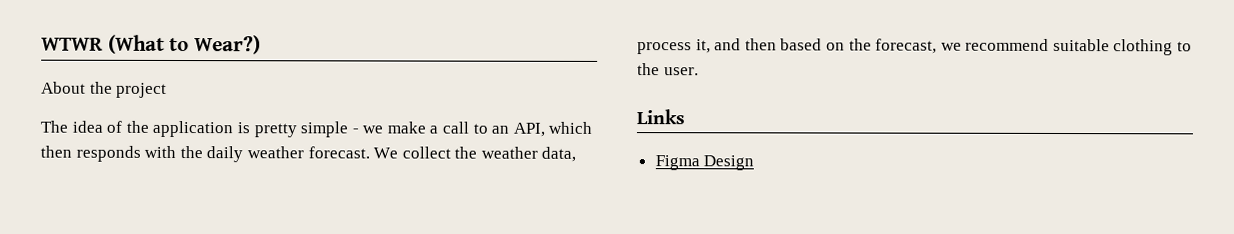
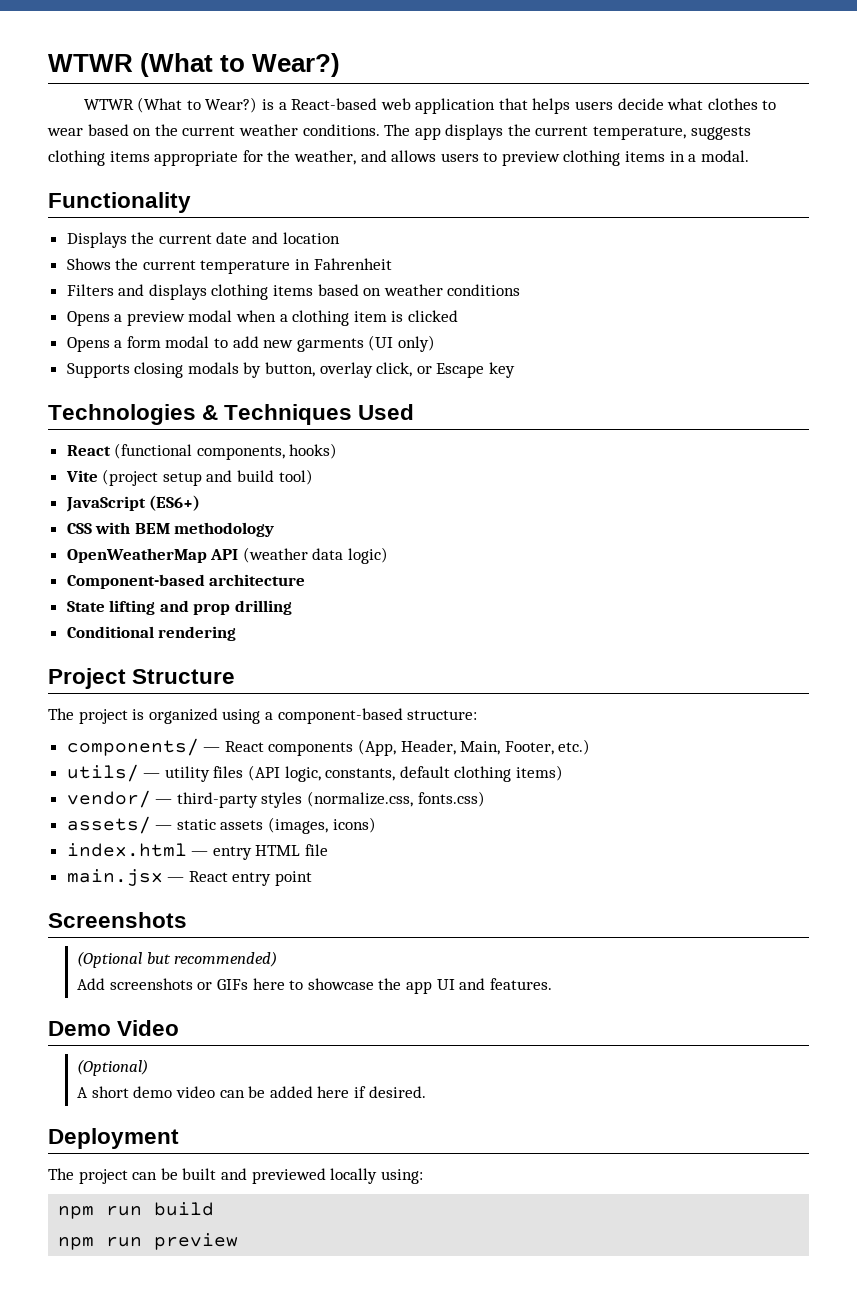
- About the project
- The idea of the application is pretty simple - we make a call to an API, which then responds with the daily weather forecast. We collect the weather data, process it, and then based on the forecast, we recommend suitable clothing to the user.
- Links
- Figma Design
+ WTWR (What to Wear?) is a React-based web application that helps users decide what clothes to wear based on the current weather conditions. The app displays the current temperature, suggests clothing items appropriate for the weather, and allows users to preview clothing items in a modal.
+ Functionality
+ Displays the current date and location
+ Shows the current temperature in Fahrenheit
+ Filters and displays clothing items based on weather conditions
+ Opens a preview modal when a clothing item is clicked
+ Opens a form modal to add new garments (UI only)
+ Supports closing modals by button, overlay click, or Escape key
+ Technologies & Techniques Used
+ React (functional components, hooks)
+ Vite (project setup and build tool)
+ JavaScript (ES6+)
+ CSS with BEM methodology
+ OpenWeatherMap API (weather data logic)
+ Component-based architecture
+ State lifting and prop drilling
+ Conditional rendering
+ Project Structure
+ The project is organized using a component-based structure:
+ components/ — React components (App, Header, Main, Footer, etc.)
+ utils/ — utility files (API logic, constants, default clothing items)
+ vendor/ — third-party styles (normalize.css, fonts.css)
+ assets/ — static assets (images, icons)
+ index.html — entry HTML file
+ main.jsx — React entry point
+ Screenshots
+ (Optional but recommended)
+ Add screenshots or GIFs here to showcase the app UI and features.
+ Demo Video
+ (Optional)
+ A short demo video can be added here if desired.
+ Deployment
+ The project can be built and previewed locally using:
+ npm run build
+ npm run preview

